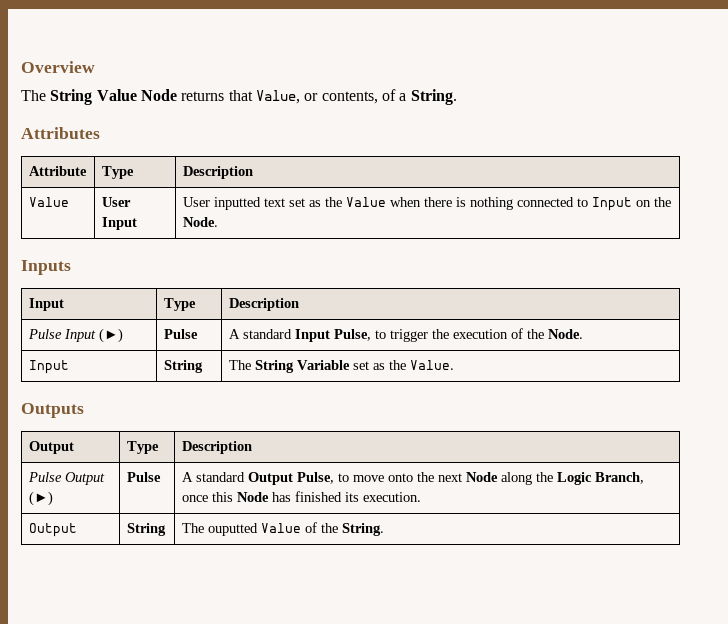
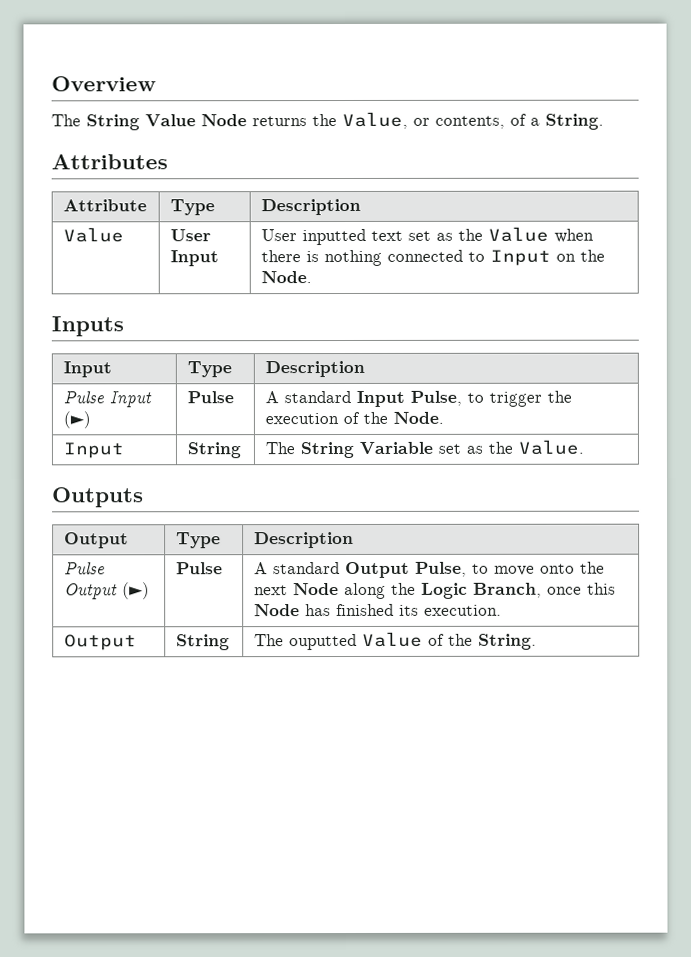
- The String Value Node returns that Value, or contents, of a String.
+ The String Value Node returns the Value, or contents, of a String.

